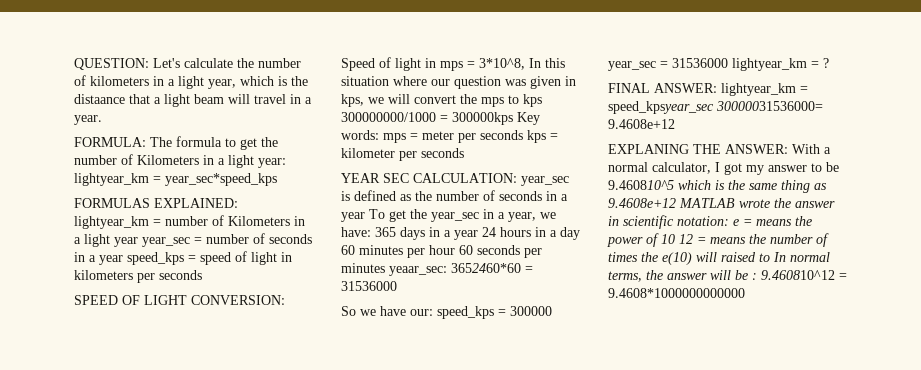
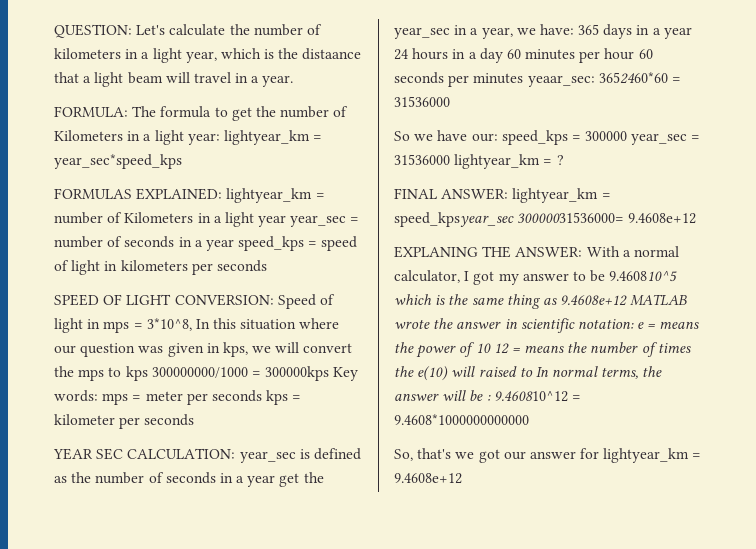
- YEAR SEC CALCULATION: year_sec is defined as the number of seconds in a year To get the year_sec in a year, we have: 365 days in a year 24 hours in a day 60 minutes per hour 60 seconds per minutes yeaar_sec: 3652460*60 = 31536000
+ YEAR SEC CALCULATION: year_sec is defined as the number of seconds in a year get the year_sec in a year, we have: 365 days in a year 24 hours in a day 60 minutes per hour 60 seconds per minutes yeaar_sec: 3652460*60 = 31536000
+ So, that's we got our answer for lightyear_km = 9.4608e+12

